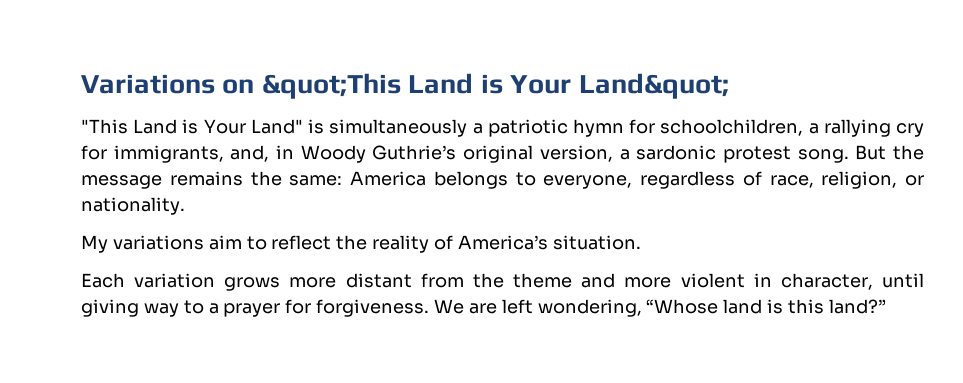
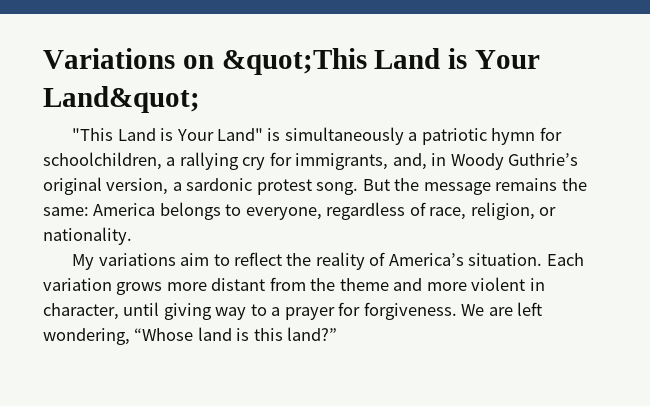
- My variations aim to reflect the reality of America’s situation.
- Each variation grows more distant from the theme and more violent in character, until giving way to a prayer for forgiveness.
+ My variations aim to reflect the reality of America’s situation. Each variation grows more distant from the theme and more violent in character, until giving way to a prayer for forgiveness.

